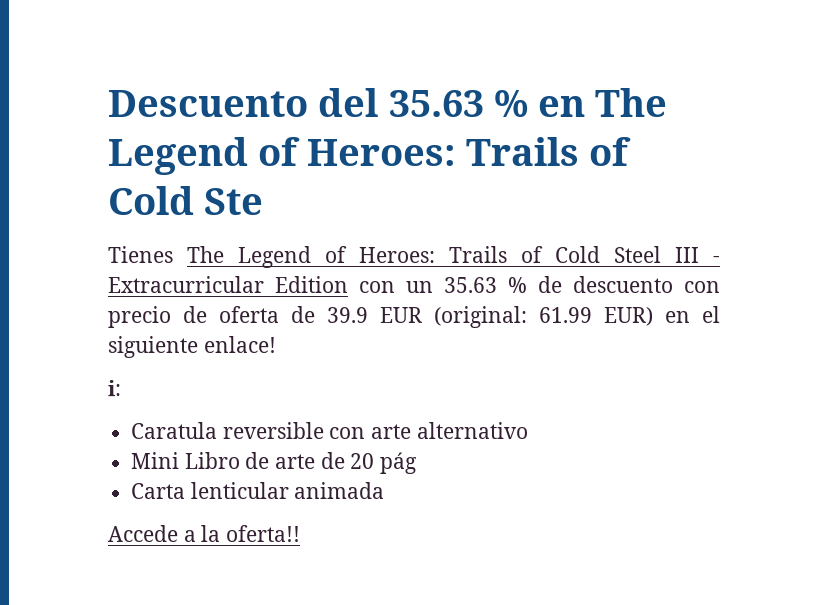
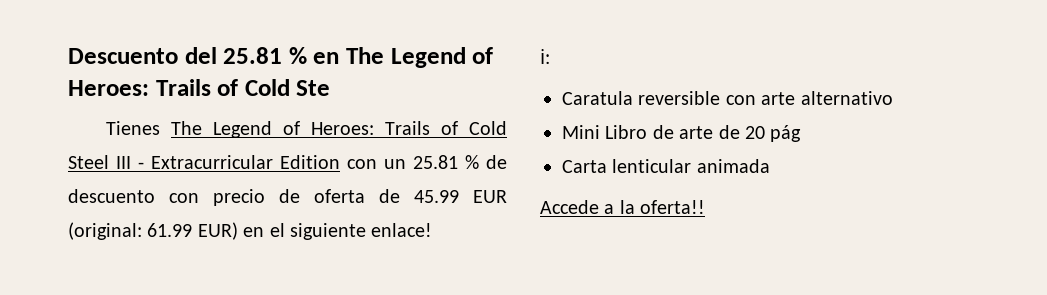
- Descuento del 35.63 % en The Legend of Heroes: Trails of Cold Ste
+ Descuento del 25.81 % en The Legend of Heroes: Trails of Cold Ste
- Tienes The Legend of Heroes: Trails of Cold Steel III - Extracurricular Edition con un 35.63 % de descuento con precio de oferta de 39.9 EUR (original: 61.99 EUR) en el siguiente enlace!
+ Tienes The Legend of Heroes: Trails of Cold Steel III - Extracurricular Edition con un 25.81 % de descuento con precio de oferta de 45.99 EUR (original: 61.99 EUR) en el siguiente enlace!

